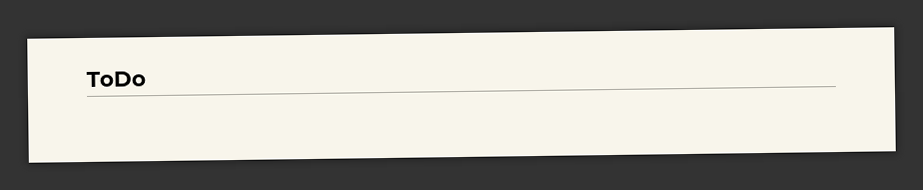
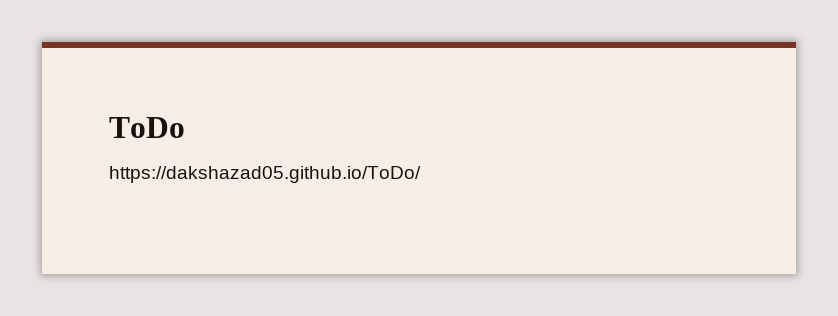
+ https://dakshazad05.github.io/ToDo/

